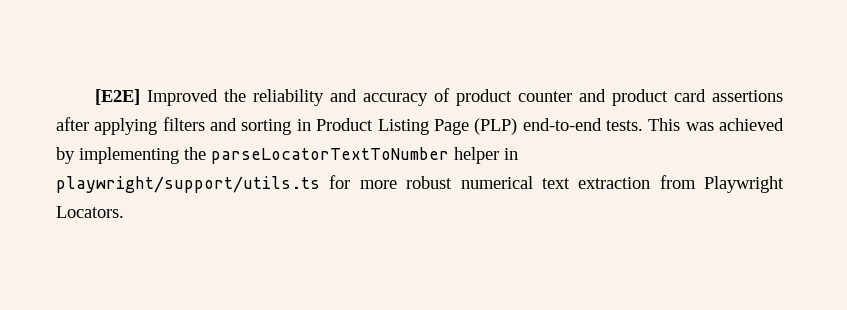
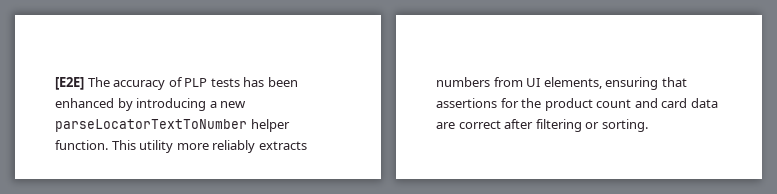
- [E2E] Improved the reliability and accuracy of product counter and product card assertions after applying filters and sorting in Product Listing Page (PLP) end-to-end tests. This was achieved by implementing the parseLocatorTextToNumber helper in playwright/support/utils.ts for more robust numerical text extraction from Playwright Locators.
+ [E2E] The accuracy of PLP tests has been enhanced by introducing a new parseLocatorTextToNumber helper function. This utility more reliably extracts numbers from UI elements, ensuring that assertions for the product count and card data are correct after filtering or sorting.

